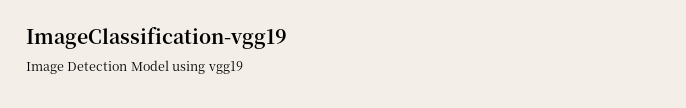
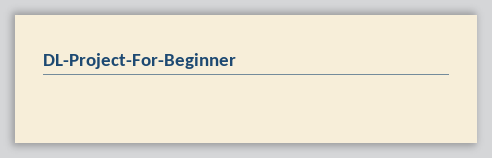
- ImageClassification-vgg19
- Image Detection Model using vgg19
+ DL-Project-For-Beginner

